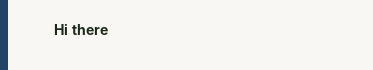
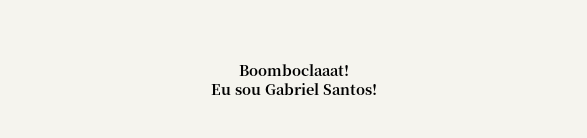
- Hi there
+ Boomboclaaat!
+ Eu sou Gabriel Santos!

